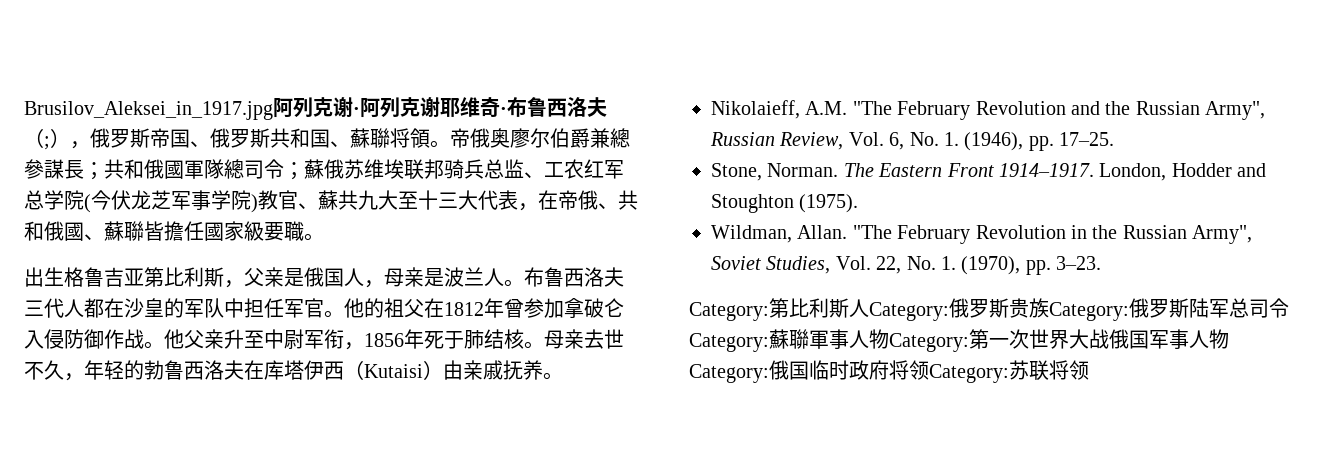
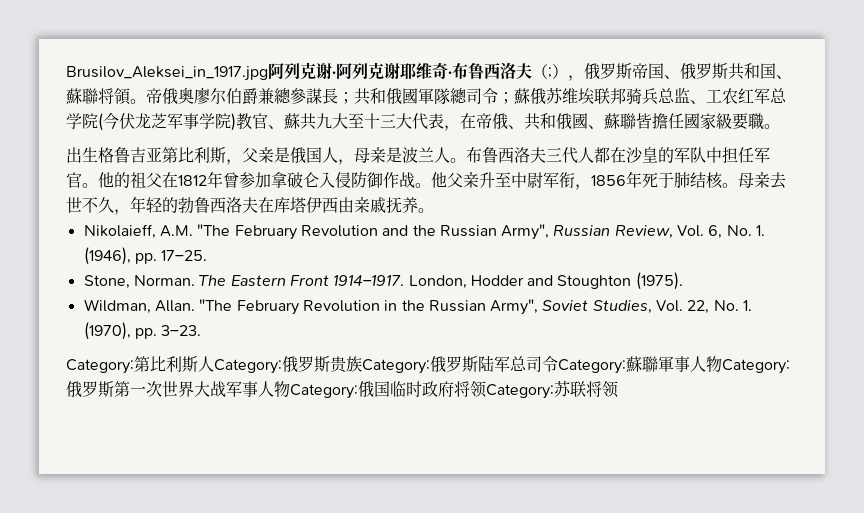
- 母亲去世不久，年轻的勃鲁西洛夫在库塔伊西（Kutaisi）由亲戚抚养。
+ 母亲去世不久，年轻的勃鲁西洛夫在库塔伊西由亲戚抚养。
- Category:第比利斯人Category:俄罗斯贵族Category:俄罗斯陆军总司令Category:蘇聯軍事人物Category:第一次世界大战俄国军事人物Category:俄国临时政府将领Category:苏联将领
+ Category:第比利斯人Category:俄罗斯贵族Category:俄罗斯陆军总司令Category:蘇聯軍事人物Category:俄罗斯第一次世界大战军事人物Category:俄国临时政府将领Category:苏联将领

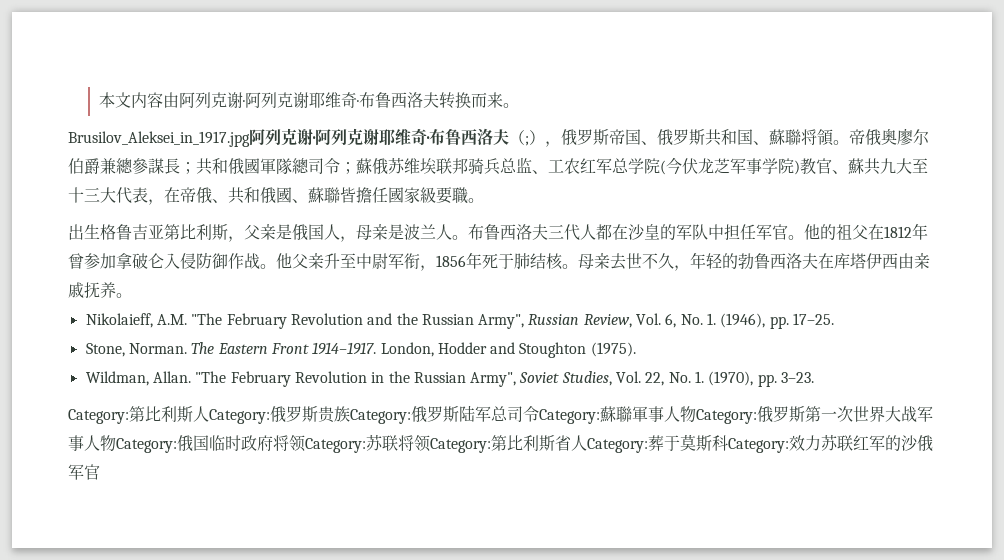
+ 本文内容由阿列克谢·阿列克谢耶维奇·布鲁西洛夫转换而来。
- Category:第比利斯人Category:俄罗斯贵族Category:俄罗斯陆军总司令Category:蘇聯軍事人物Category:俄罗斯第一次世界大战军事人物Category:俄国临时政府将领Category:苏联将领
+ Category:第比利斯人Category:俄罗斯贵族Category:俄罗斯陆军总司令Category:蘇聯軍事人物Category:俄罗斯第一次世界大战军事人物Category:俄国临时政府将领Category:苏联将领Category:第比利斯省人Category:葬于莫斯科Category:效力苏联红军的沙俄军官

